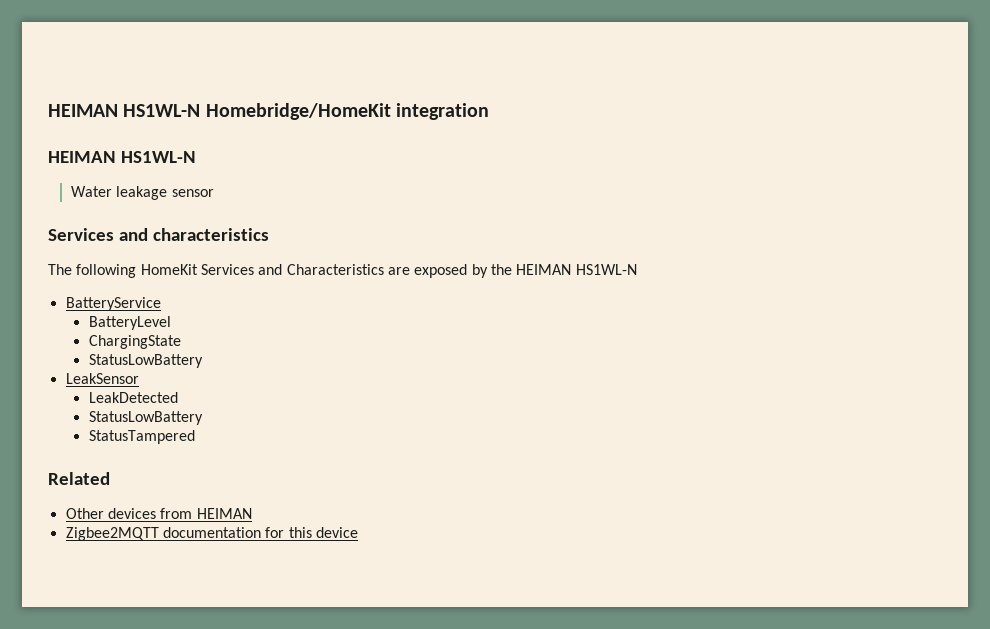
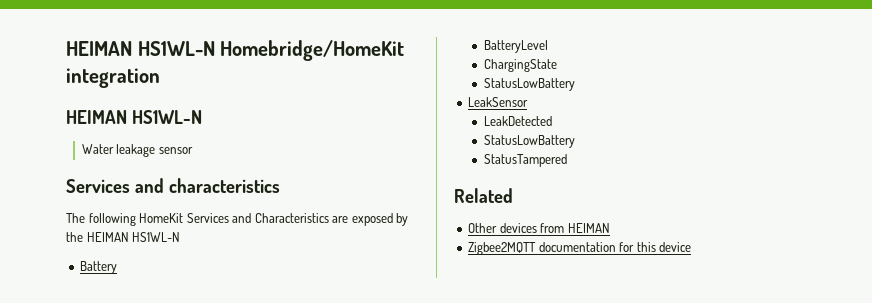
- BatteryService
+ Battery

